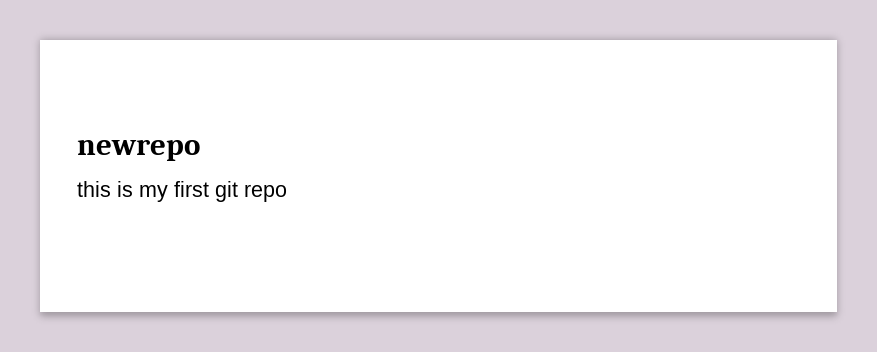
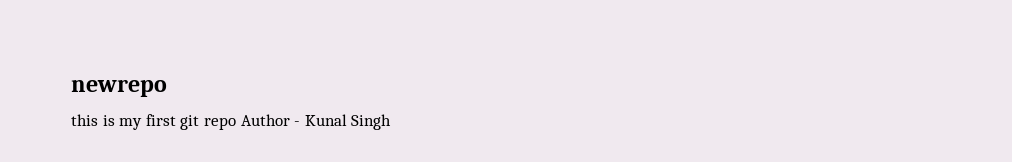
- this is my first git repo
+ this is my first git repo Author - Kunal Singh

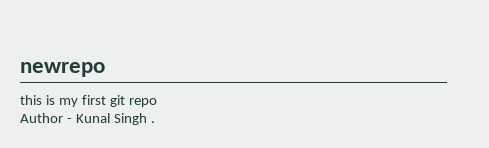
- this is my first git repo Author - Kunal Singh
+ this is my first git repo
+ Author - Kunal Singh .

